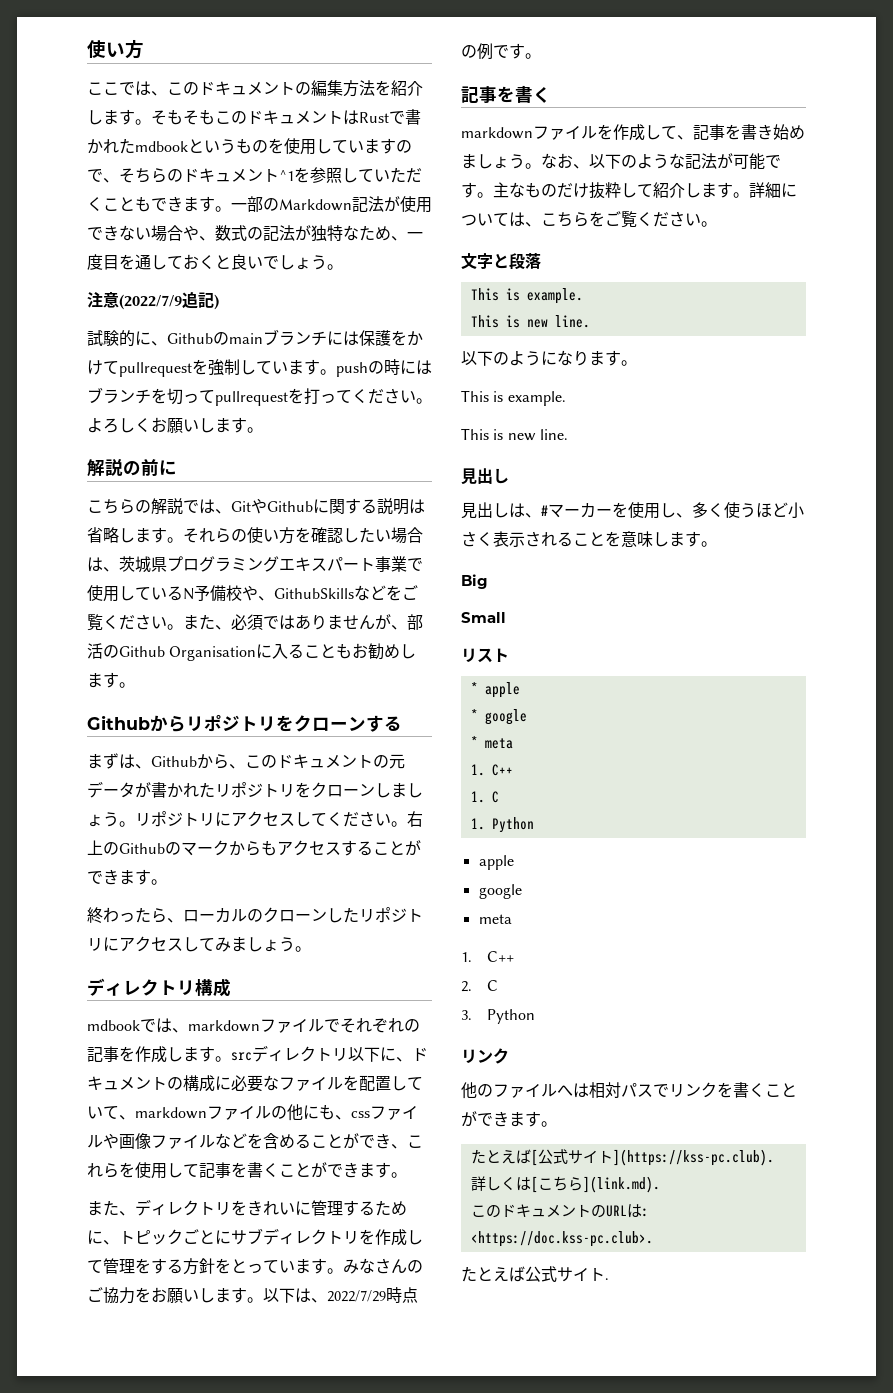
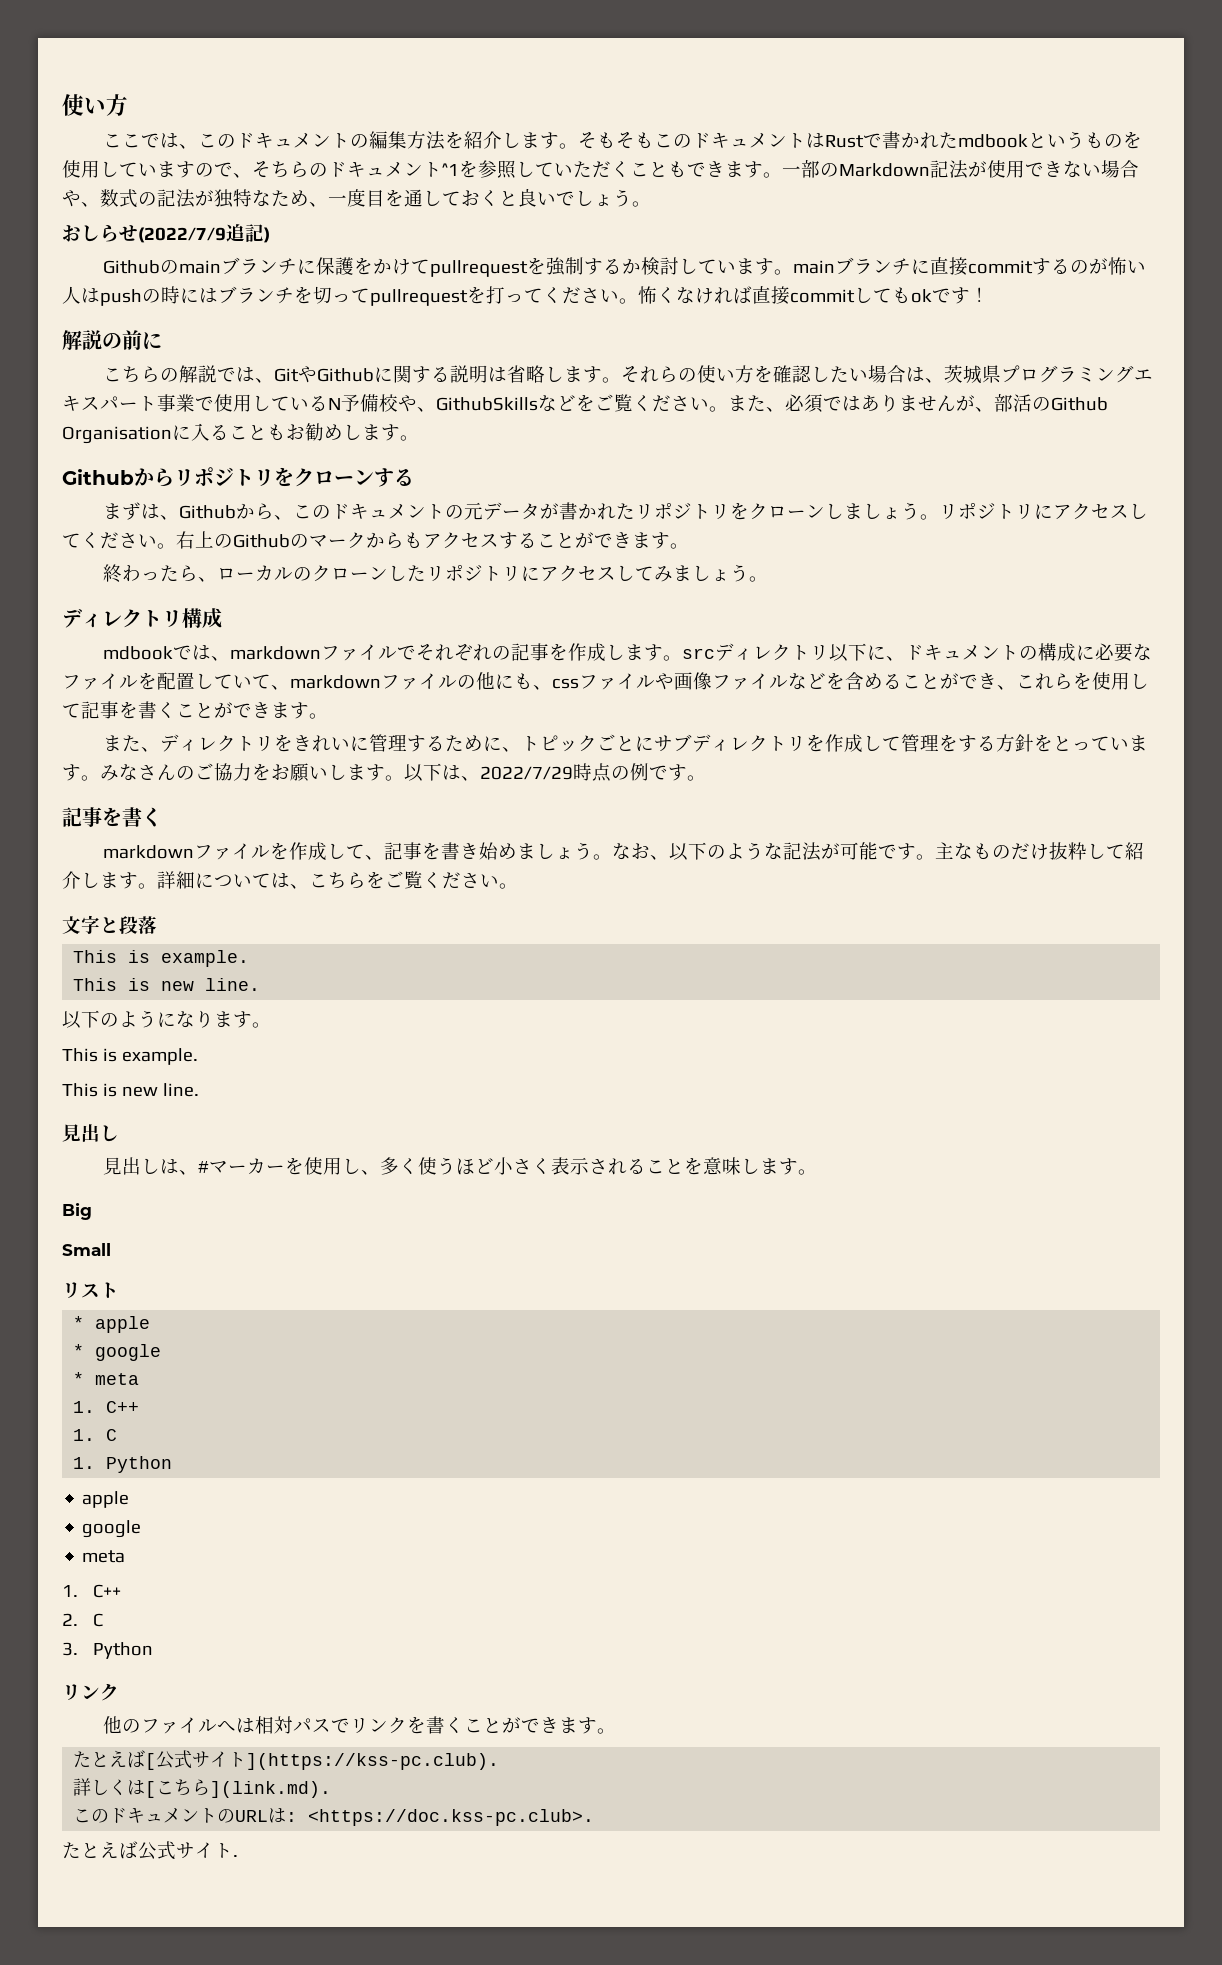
- 注意(2022/7/9追記)
+ おしらせ(2022/7/9追記)
- 試験的に、Githubのmainブランチには保護をかけてpullrequestを強制しています。pushの時にはブランチを切ってpullrequestを打ってください。
+ Githubのmainブランチに保護をかけてpullrequestを強制するか検討しています。mainブランチに直接commitするのが怖い人はpushの時にはブランチを切ってpullrequestを打ってください。
- よろしくお願いします。
+ 怖くなければ直接commitしてもokです！

